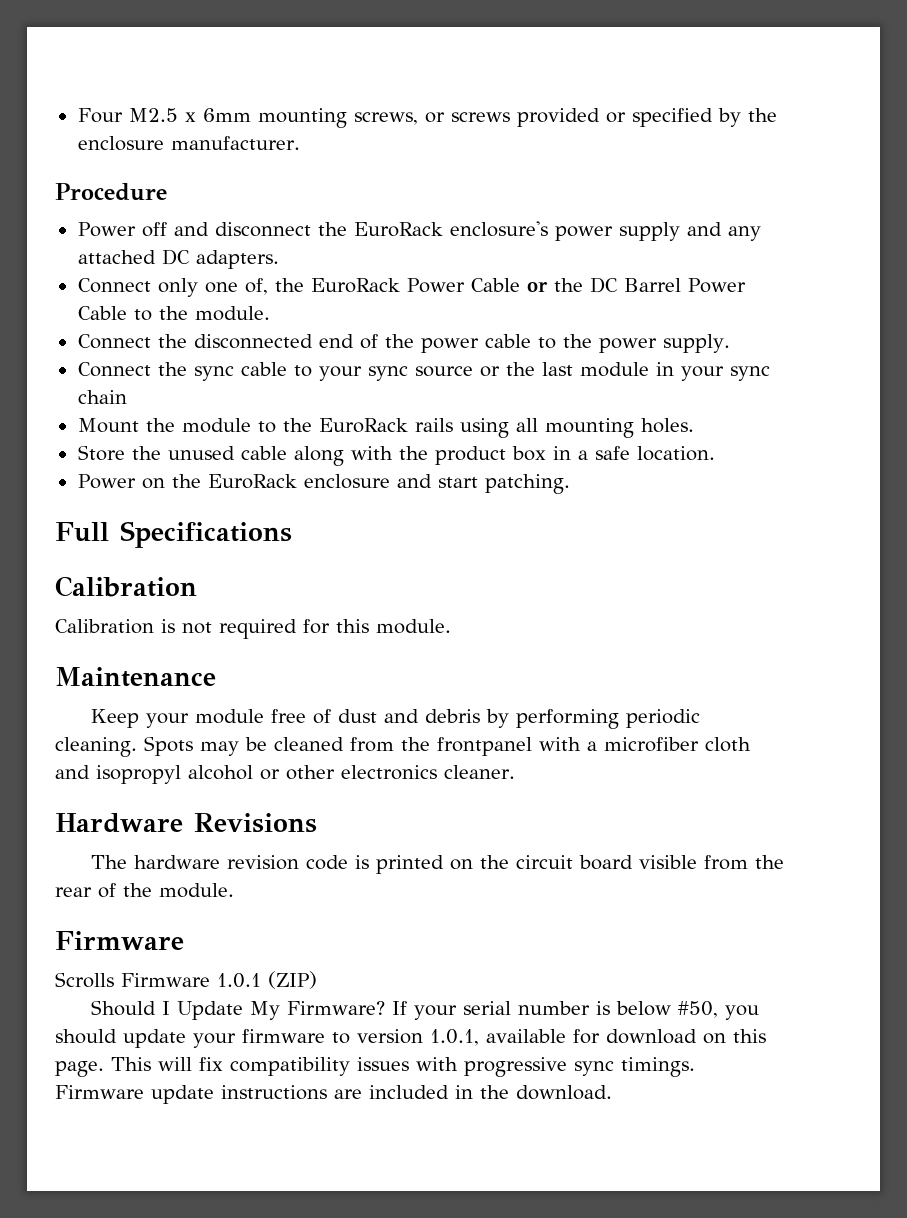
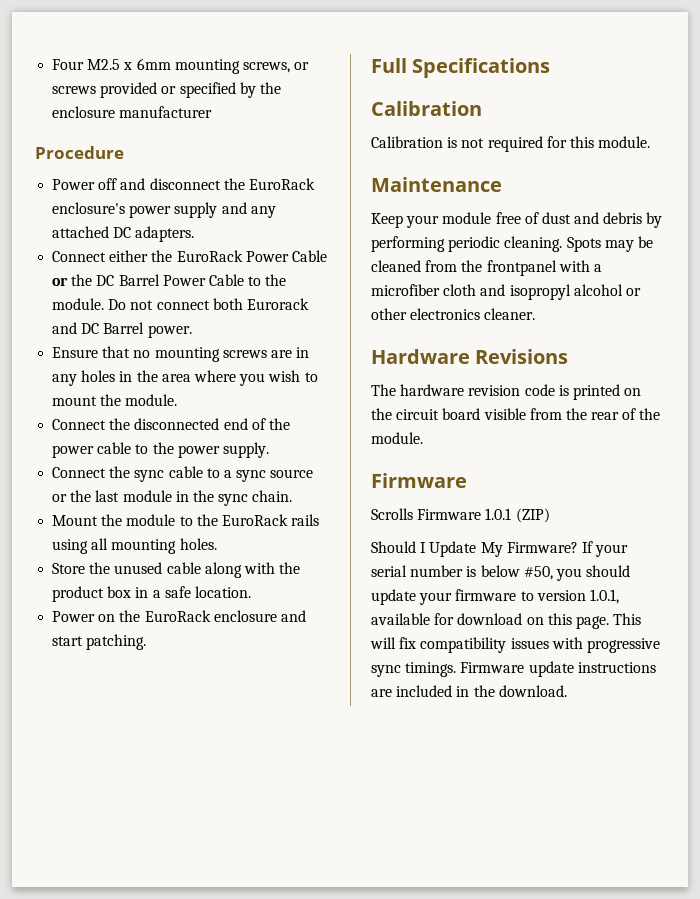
- Four M2.5 x 6mm mounting screws, or screws provided or specified by the enclosure manufacturer.
+ Four M2.5 x 6mm mounting screws, or screws provided or specified by the enclosure manufacturer
- Connect only one of, the EuroRack Power Cable or the DC Barrel Power Cable to the module.
+ Connect either the EuroRack Power Cable or the DC Barrel Power Cable to the module. Do not connect both Eurorack and DC Barrel power.
+ Ensure that no mounting screws are in any holes in the area where you wish to mount the module.
- Connect the sync cable to your sync source or the last module in your sync chain
+ Connect the sync cable to a sync source or the last module in the sync chain.

